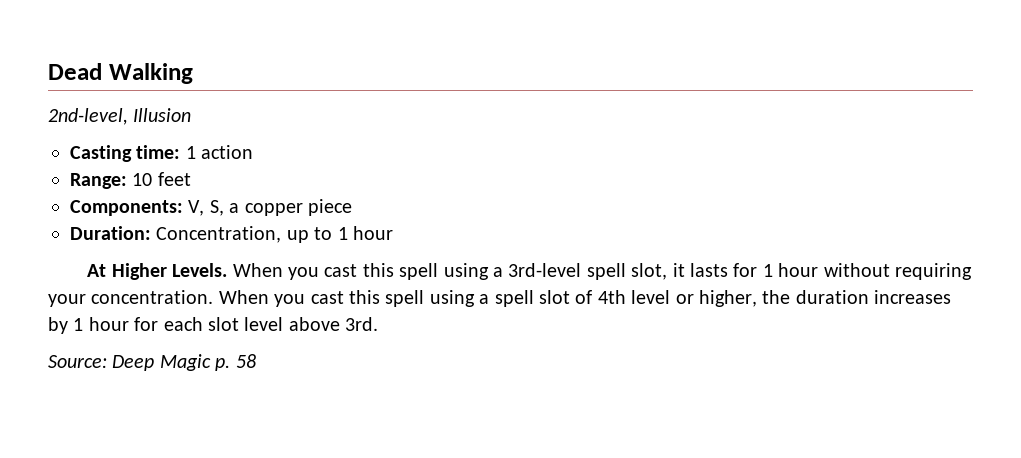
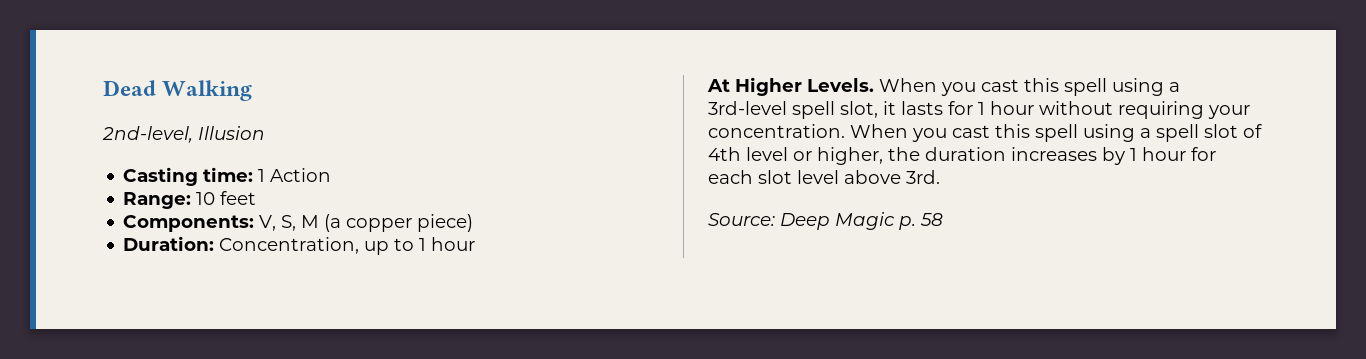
- Casting time: 1 action
+ Casting time: 1 Action
- Components: V, S, a copper piece
+ Components: V, S, M (a copper piece)

